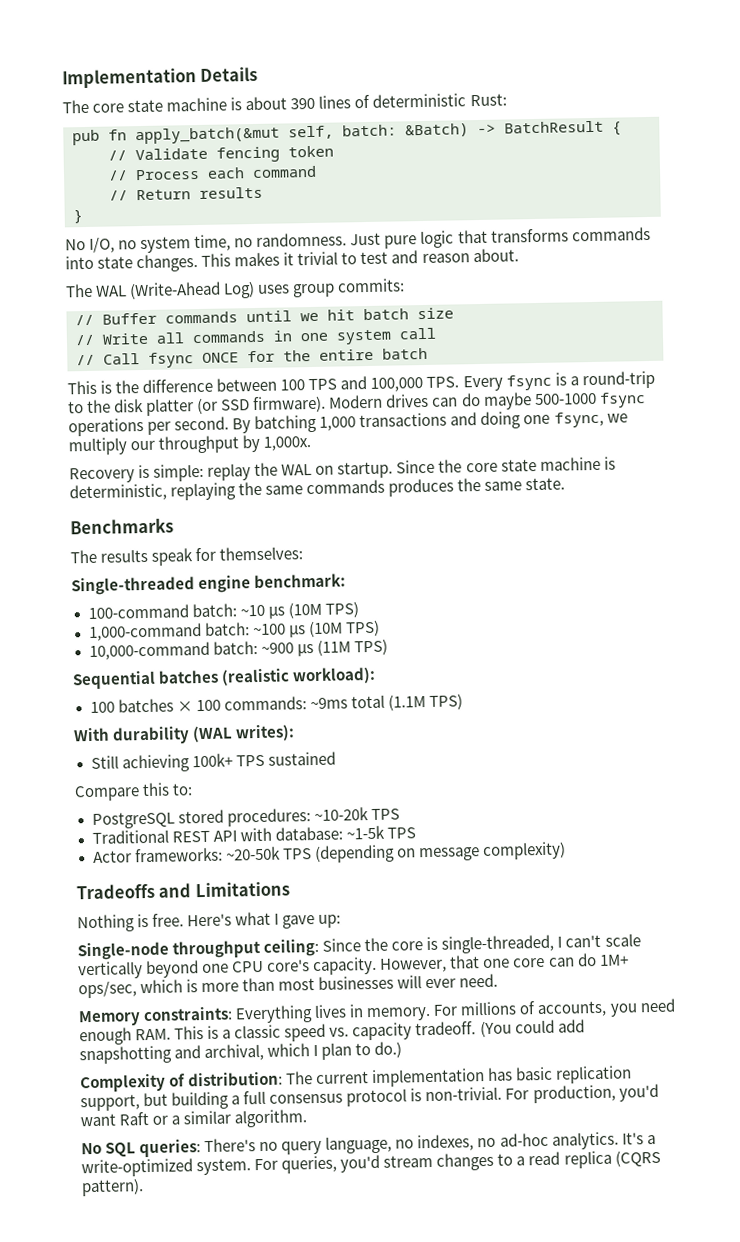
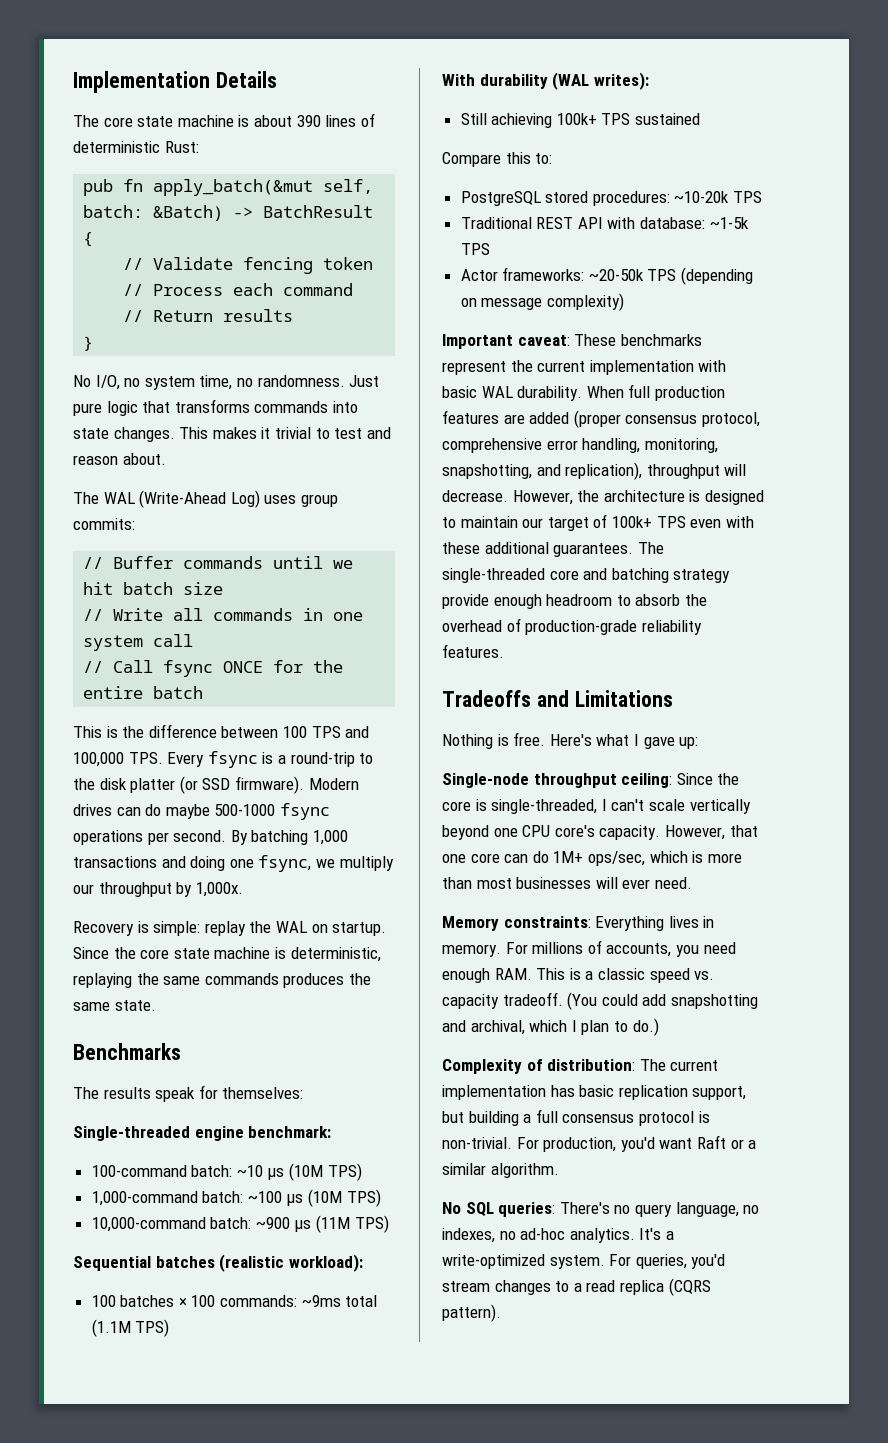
+ Important caveat: These benchmarks represent the current implementation with basic WAL durability. When full production features are added (proper consensus protocol, comprehensive error handling, monitoring, snapshotting, and replication), throughput will decrease. However, the architecture is designed to maintain our target of 100k+ TPS even with these additional guarantees. The single-threaded core and batching strategy provide enough headroom to absorb the overhead of production-grade reliability features.

